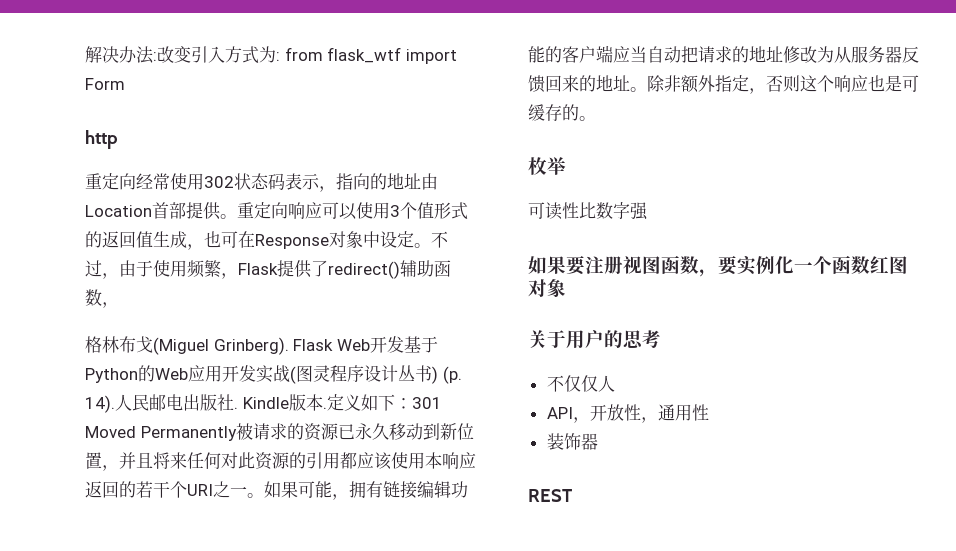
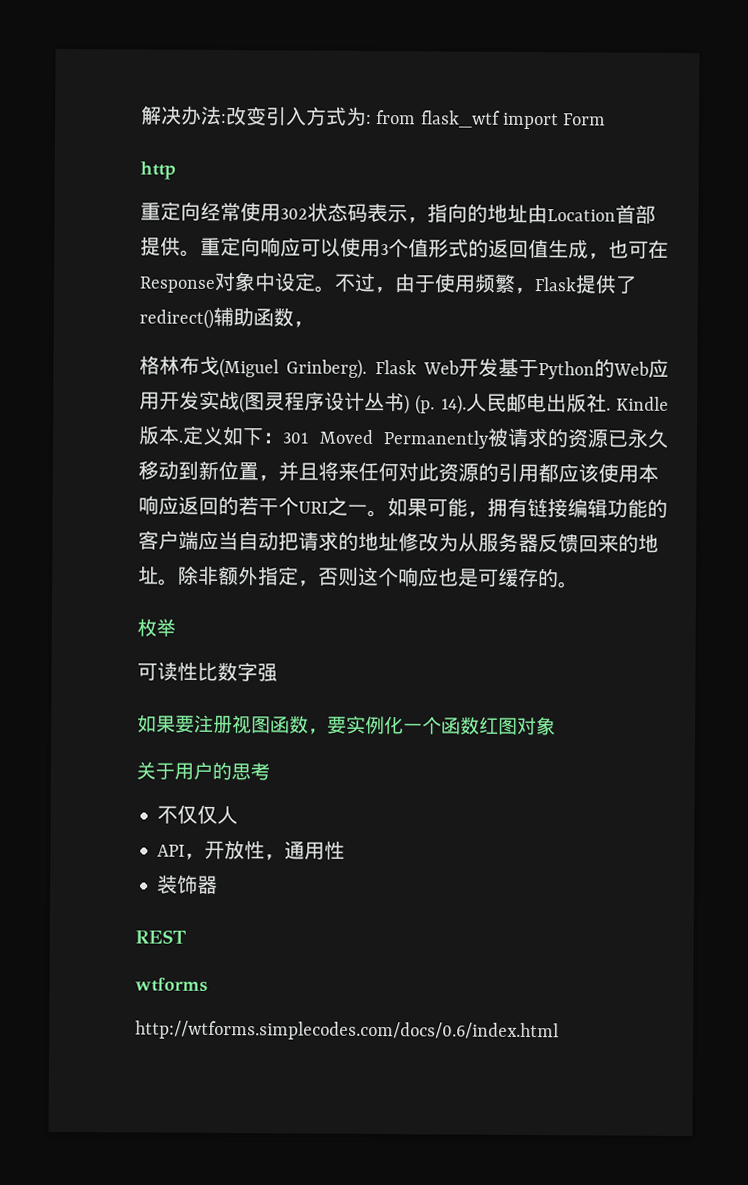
+ wtforms
+ http://wtforms.simplecodes.com/docs/0.6/index.html

